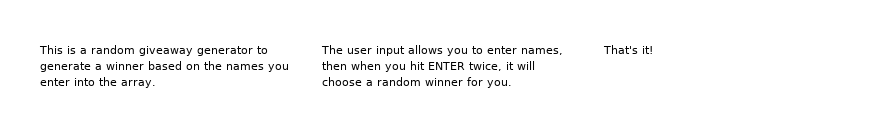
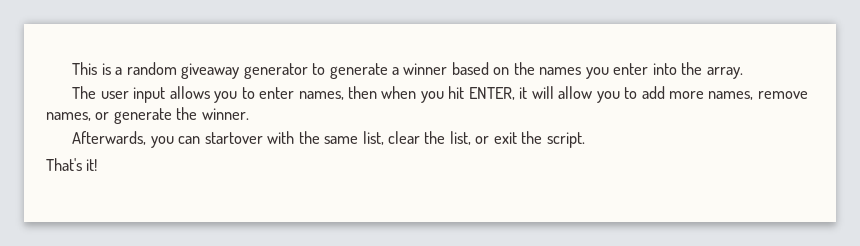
- The user input allows you to enter names, then when you hit ENTER twice, it will choose a random winner for you.
+ The user input allows you to enter names, then when you hit ENTER, it will allow you to add more names, remove names, or generate the winner.
+ Afterwards, you can startover with the same list, clear the list, or exit the script.

